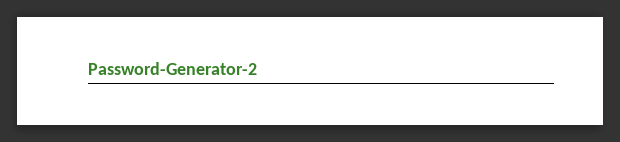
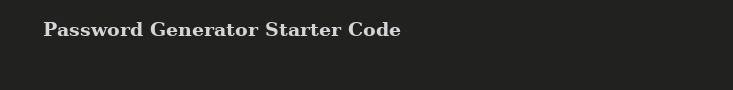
- Password-Generator-2
+ Password Generator Starter Code

